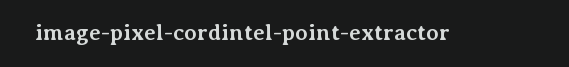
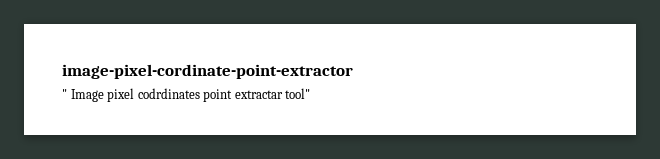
- image-pixel-cordintel-point-extractor
+ image-pixel-cordinate-point-extractor
+ " Image pixel codrdinates point extractar tool"

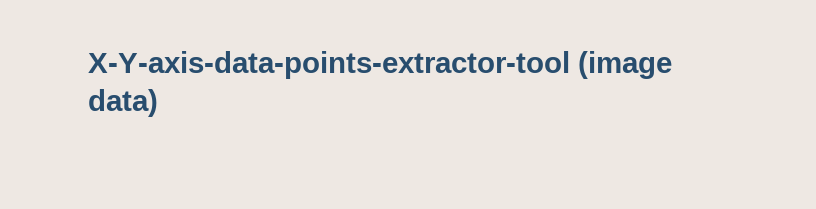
- image-pixel-cordinate-point-extractor
- " Image pixel codrdinates point extractar tool"
+ X-Y-axis-data-points-extractor-tool (image data)

